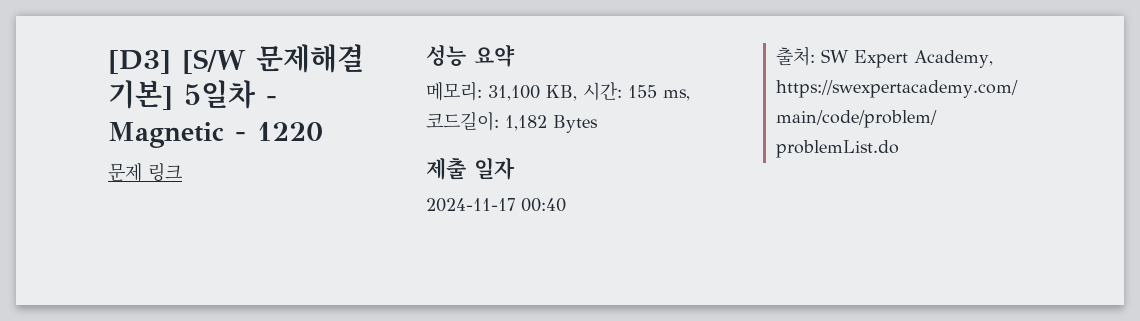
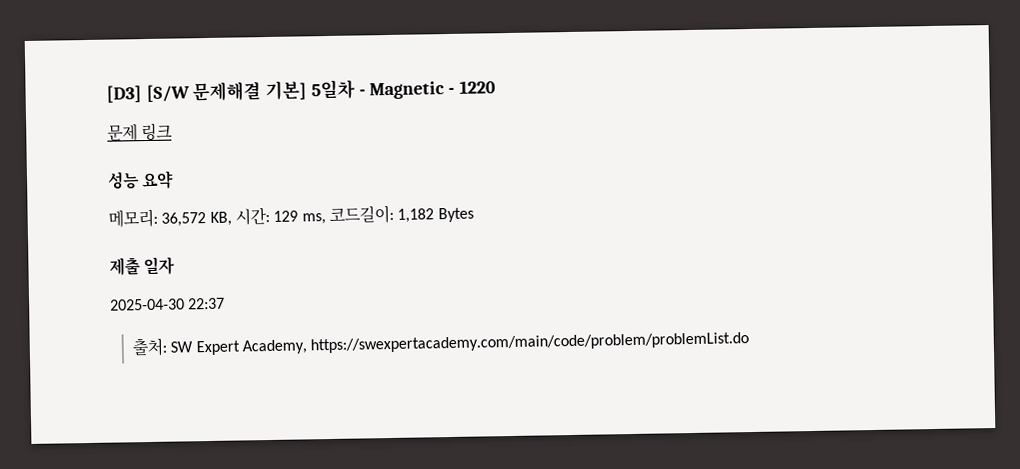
- 메모리: 31,100 KB, 시간: 155 ms, 코드길이: 1,182 Bytes
+ 메모리: 36,572 KB, 시간: 129 ms, 코드길이: 1,182 Bytes
- 2024-11-17 00:40
+ 2025-04-30 22:37

